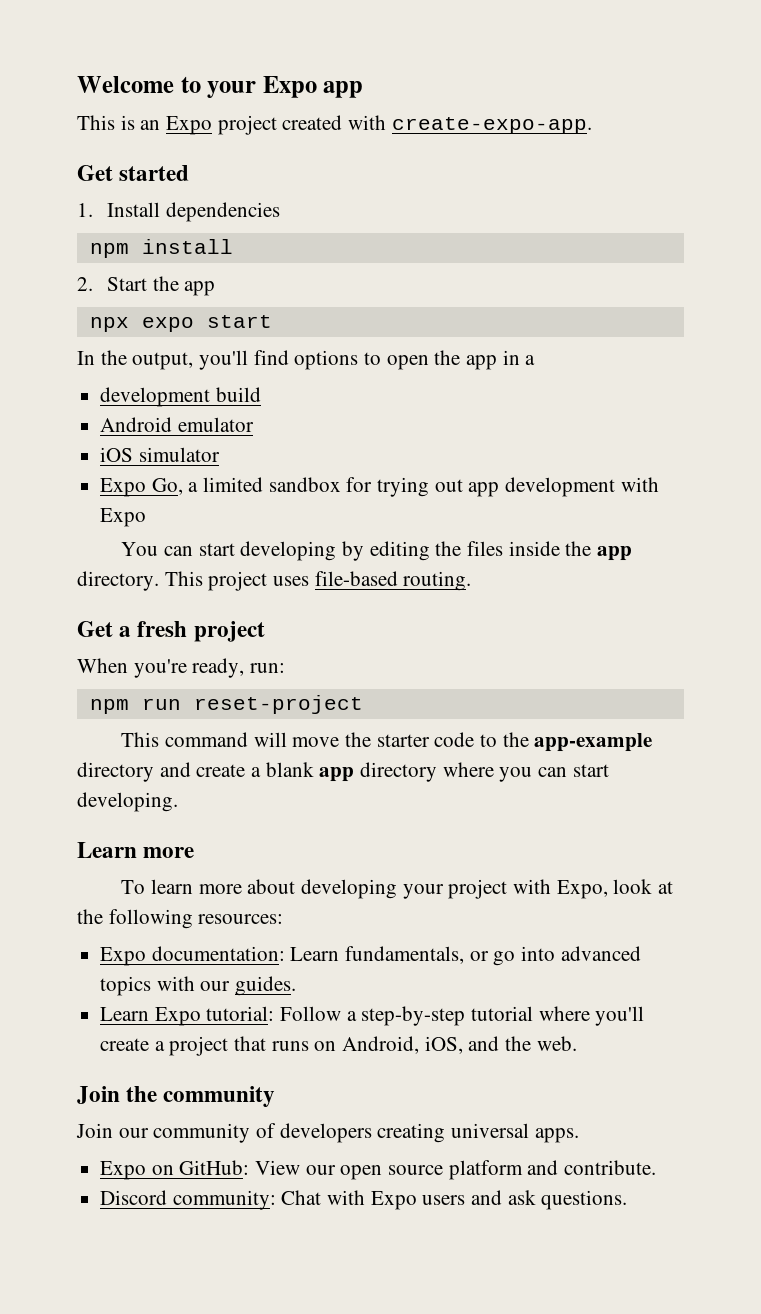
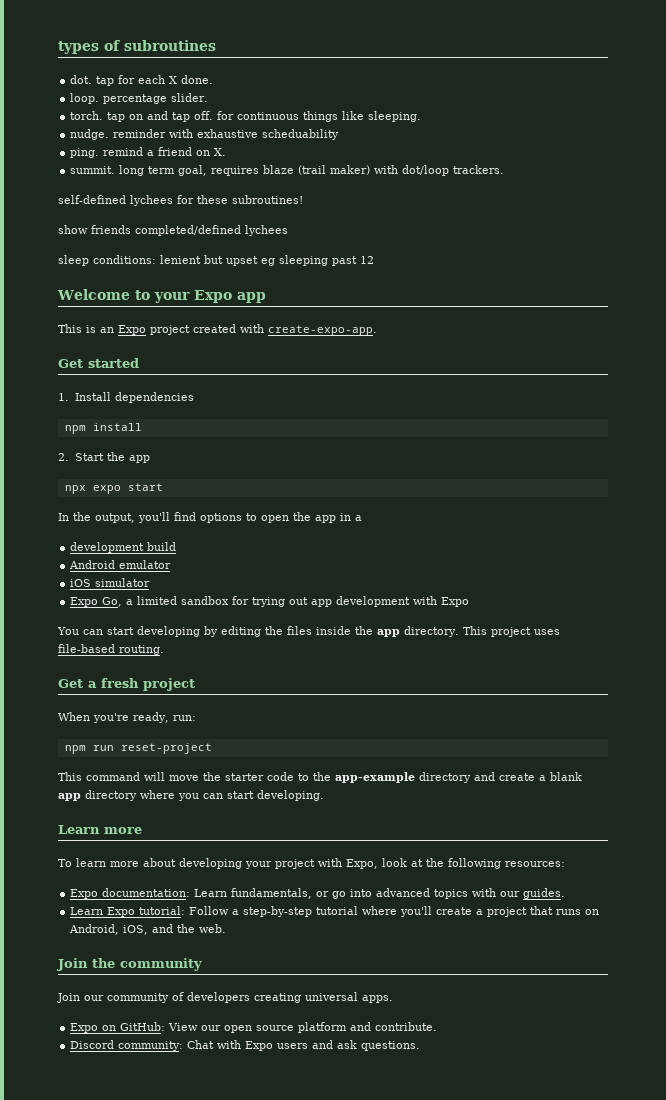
+ types of subroutines
+ dot. tap for each X done.
+ loop. percentage slider.
+ torch. tap on and tap off. for continuous things like sleeping.
+ nudge. reminder with exhaustive scheduability
+ ping. remind a friend on X.
+ summit. long term goal, requires blaze (trail maker) with dot/loop trackers.
+ self-defined lychees for these subroutines!
+ show friends completed/defined lychees
+ sleep conditions: lenient but upset eg sleeping past 12

